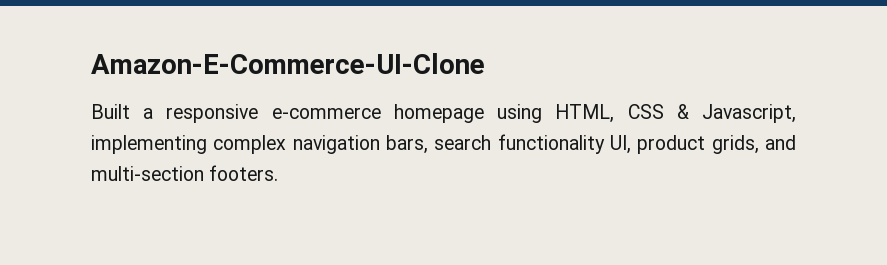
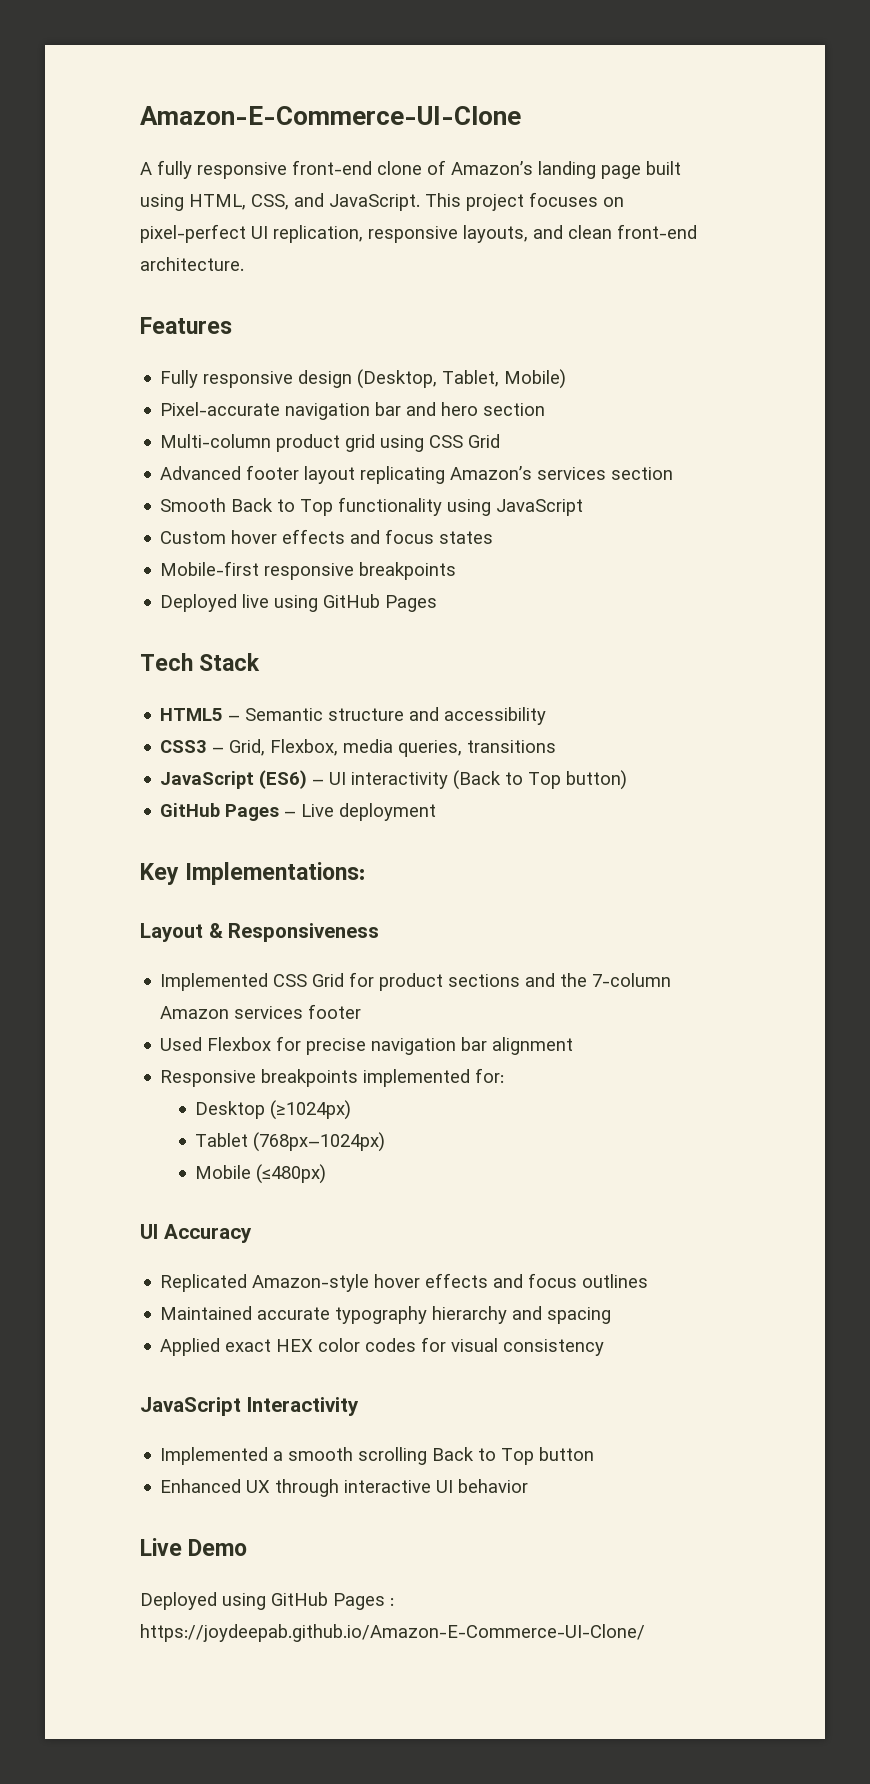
- Built a responsive e-commerce homepage using HTML, CSS & Javascript, implementing complex navigation bars, search functionality UI, product grids, and multi-section footers.
+ A fully responsive front-end clone of Amazon’s landing page built using HTML, CSS, and JavaScript. This project focuses on pixel-perfect UI replication, responsive layouts, and clean front-end architecture.
+ Features
+ Fully responsive design (Desktop, Tablet, Mobile)
+ Pixel-accurate navigation bar and hero section
+ Multi-column product grid using CSS Grid
+ Advanced footer layout replicating Amazon’s services section
+ Smooth Back to Top functionality using JavaScript
+ Custom hover effects and focus states
+ Mobile-first responsive breakpoints
+ Deployed live using GitHub Pages
+ Tech Stack
+ HTML5 – Semantic structure and accessibility
+ CSS3 – Grid, Flexbox, media queries, transitions
+ JavaScript (ES6) – UI interactivity (Back to Top button)
+ GitHub Pages – Live deployment
+ Key Implementations:
+ Layout & Responsiveness
+ Implemented CSS Grid for product sections and the 7-column Amazon services footer
+ Used Flexbox for precise navigation bar alignment
+ Responsive breakpoints implemented for:
+ Desktop (≥1024px)
+ Tablet (768px–1024px)
+ Mobile (≤480px)
+ UI Accuracy
+ Replicated Amazon-style hover effects and focus outlines
+ Maintained accurate typography hierarchy and spacing
+ Applied exact HEX color codes for visual consistency
+ JavaScript Interactivity
+ Implemented a smooth scrolling Back to Top button
+ Enhanced UX through interactive UI behavior
+ Live Demo
+ Deployed using GitHub Pages : https://joydeepab.github.io/Amazon-E-Commerce-UI-Clone/

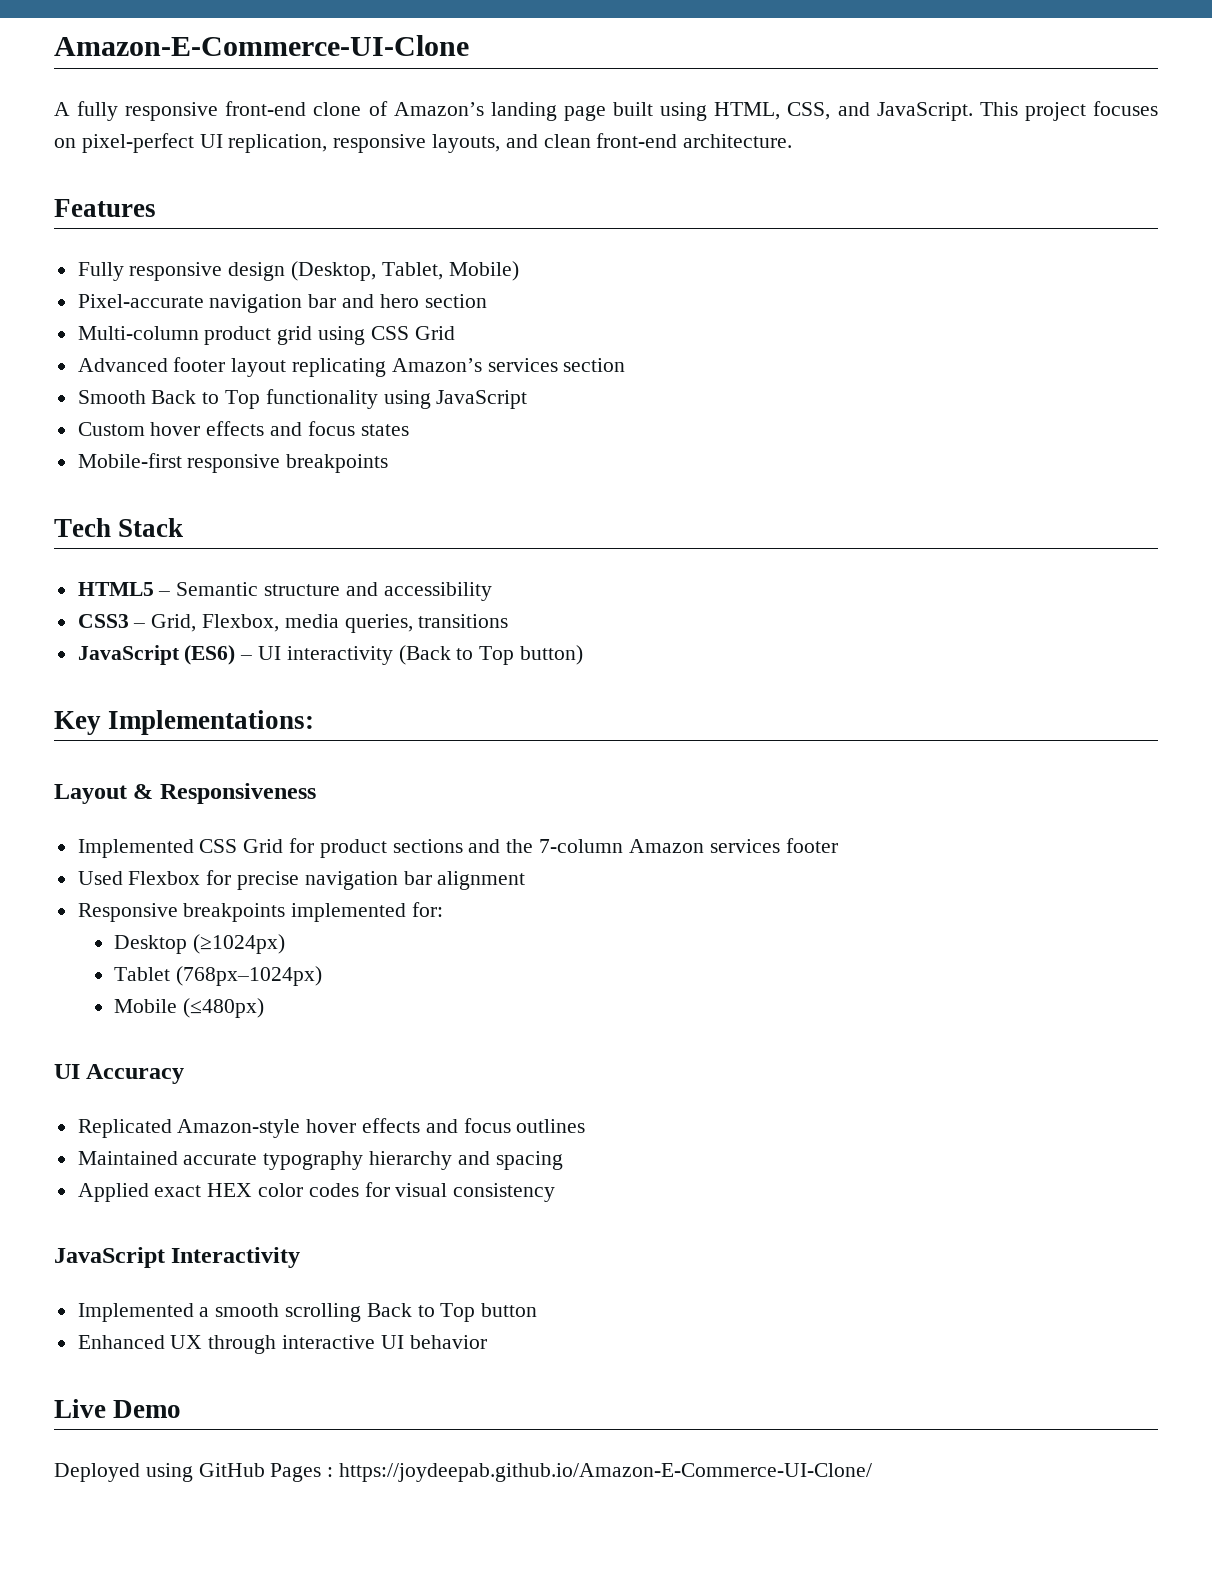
- Deployed live using GitHub Pages
- GitHub Pages – Live deployment

